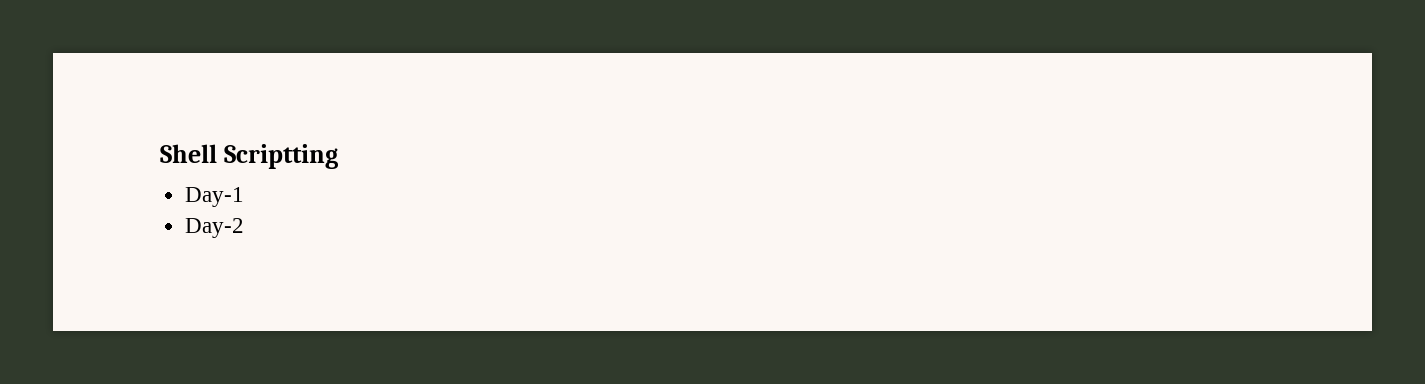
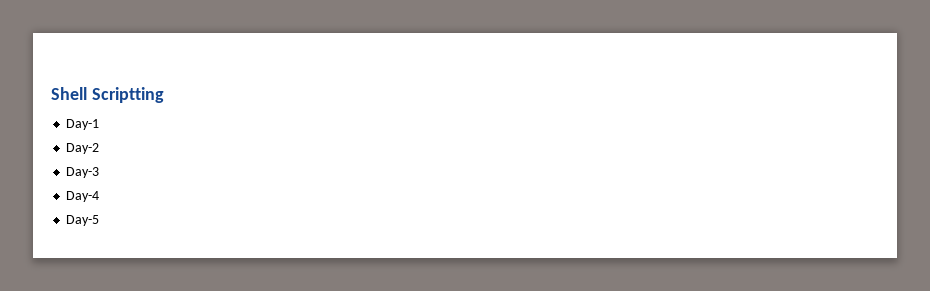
+ Day-3
+ Day-4
+ Day-5

